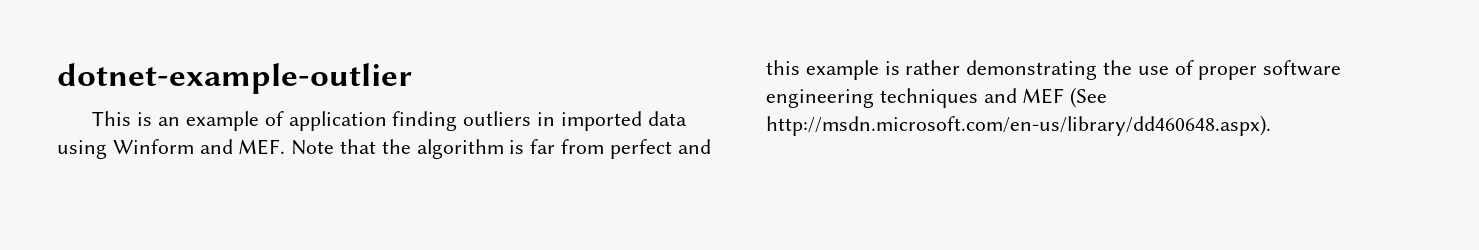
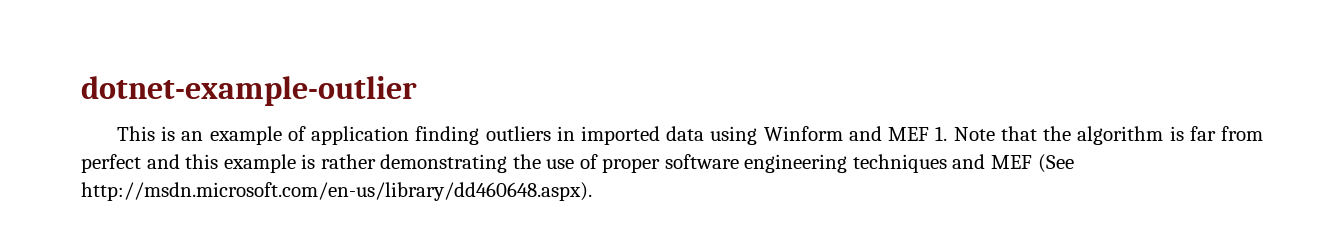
- This is an example of application finding outliers in imported data using Winform and MEF. Note that the algorithm is far from perfect and this example is rather demonstrating the use of proper software engineering techniques and MEF (See http://msdn.microsoft.com/en-us/library/dd460648.aspx).
+ This is an example of application finding outliers in imported data using Winform and MEF 1. Note that the algorithm is far from perfect and this example is rather demonstrating the use of proper software engineering techniques and MEF (See http://msdn.microsoft.com/en-us/library/dd460648.aspx).

